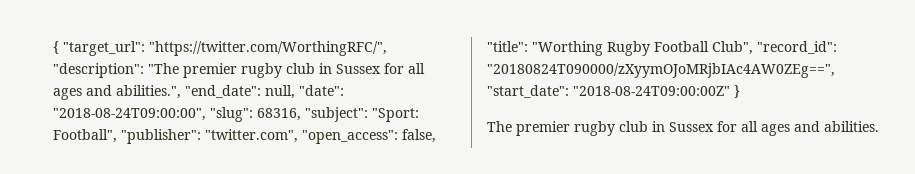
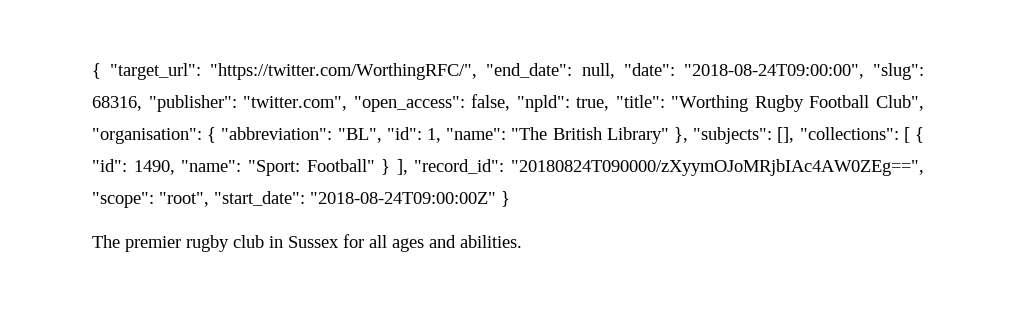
- { "target_url": "https://twitter.com/WorthingRFC/", "description": "The premier rugby club in Sussex for all ages and abilities.", "end_date": null, "date": "2018-08-24T09:00:00", "slug": 68316, "subject": "Sport: Football", "publisher": "twitter.com", "open_access": false, "title": "Worthing Rugby Football Club", "record_id": "20180824T090000/zXyymOJoMRjbIAc4AW0ZEg==", "start_date": "2018-08-24T09:00:00Z" }
+ { "target_url": "https://twitter.com/WorthingRFC/", "end_date": null, "date": "2018-08-24T09:00:00", "slug": 68316, "publisher": "twitter.com", "open_access": false, "npld": true, "title": "Worthing Rugby Football Club", "organisation": { "abbreviation": "BL", "id": 1, "name": "The British Library" }, "subjects": [], "collections": [ { "id": 1490, "name": "Sport: Football" } ], "record_id": "20180824T090000/zXyymOJoMRjbIAc4AW0ZEg==", "scope": "root", "start_date": "2018-08-24T09:00:00Z" }

